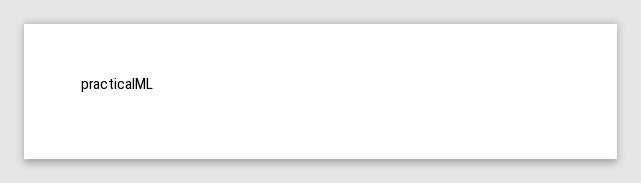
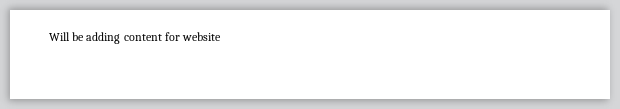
- practicalML
+ Will be adding content for website

